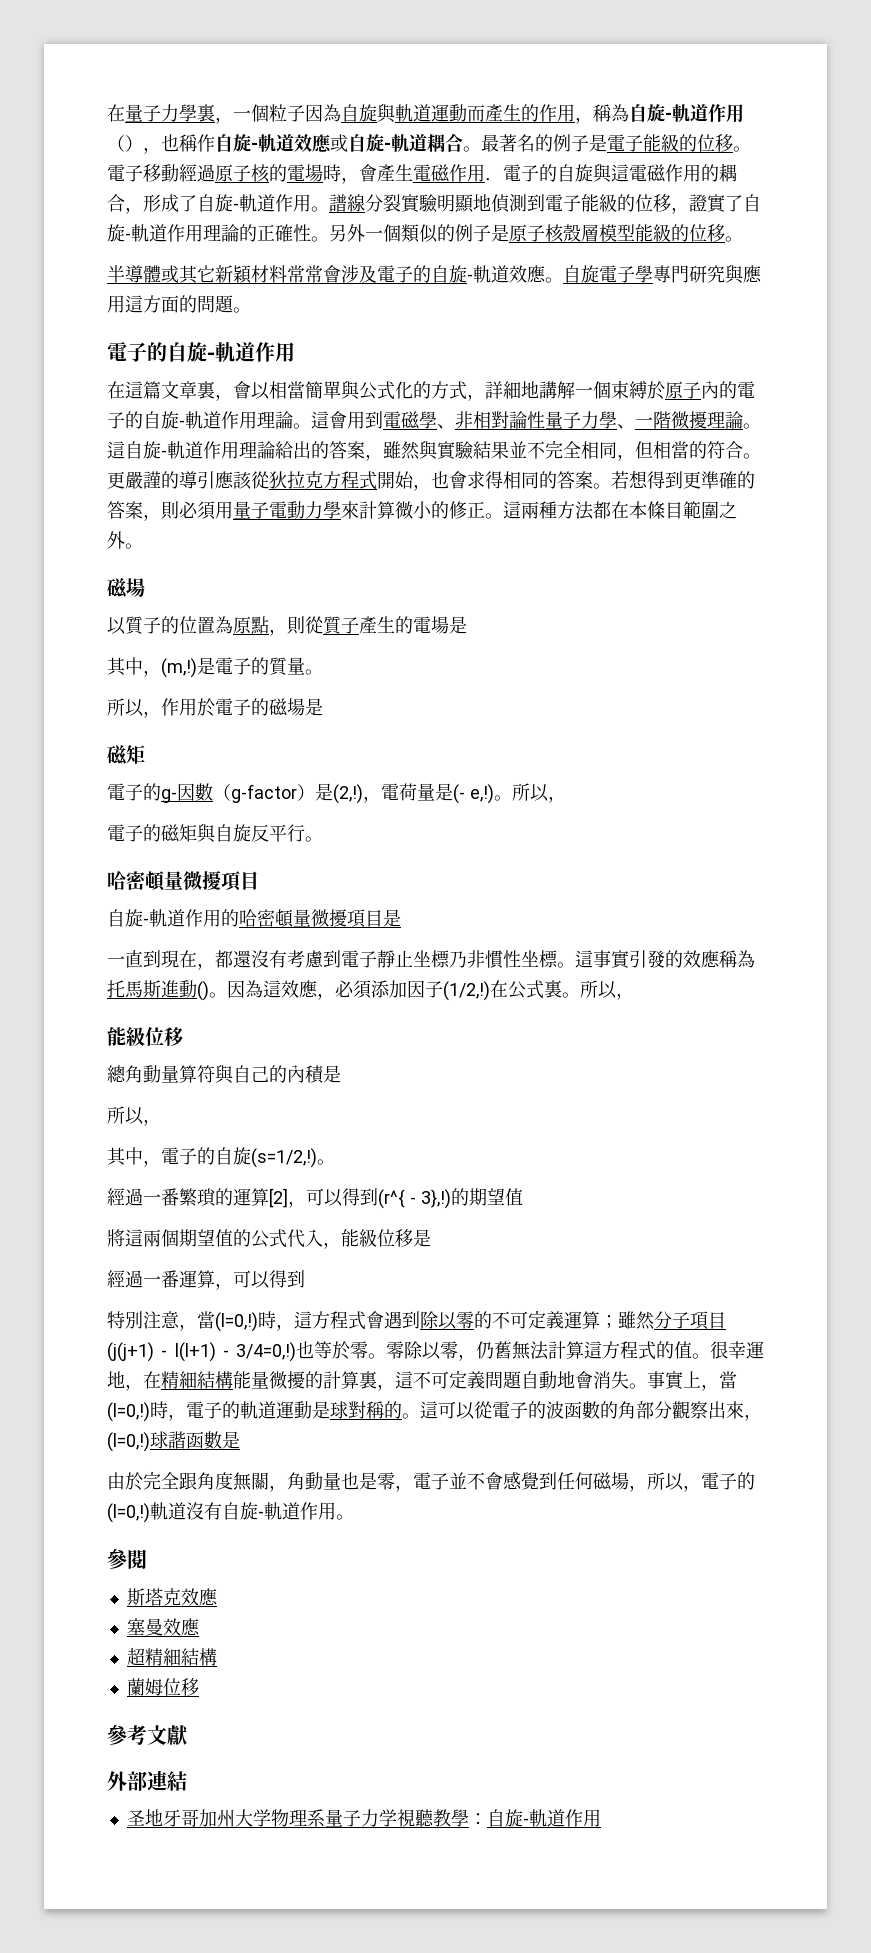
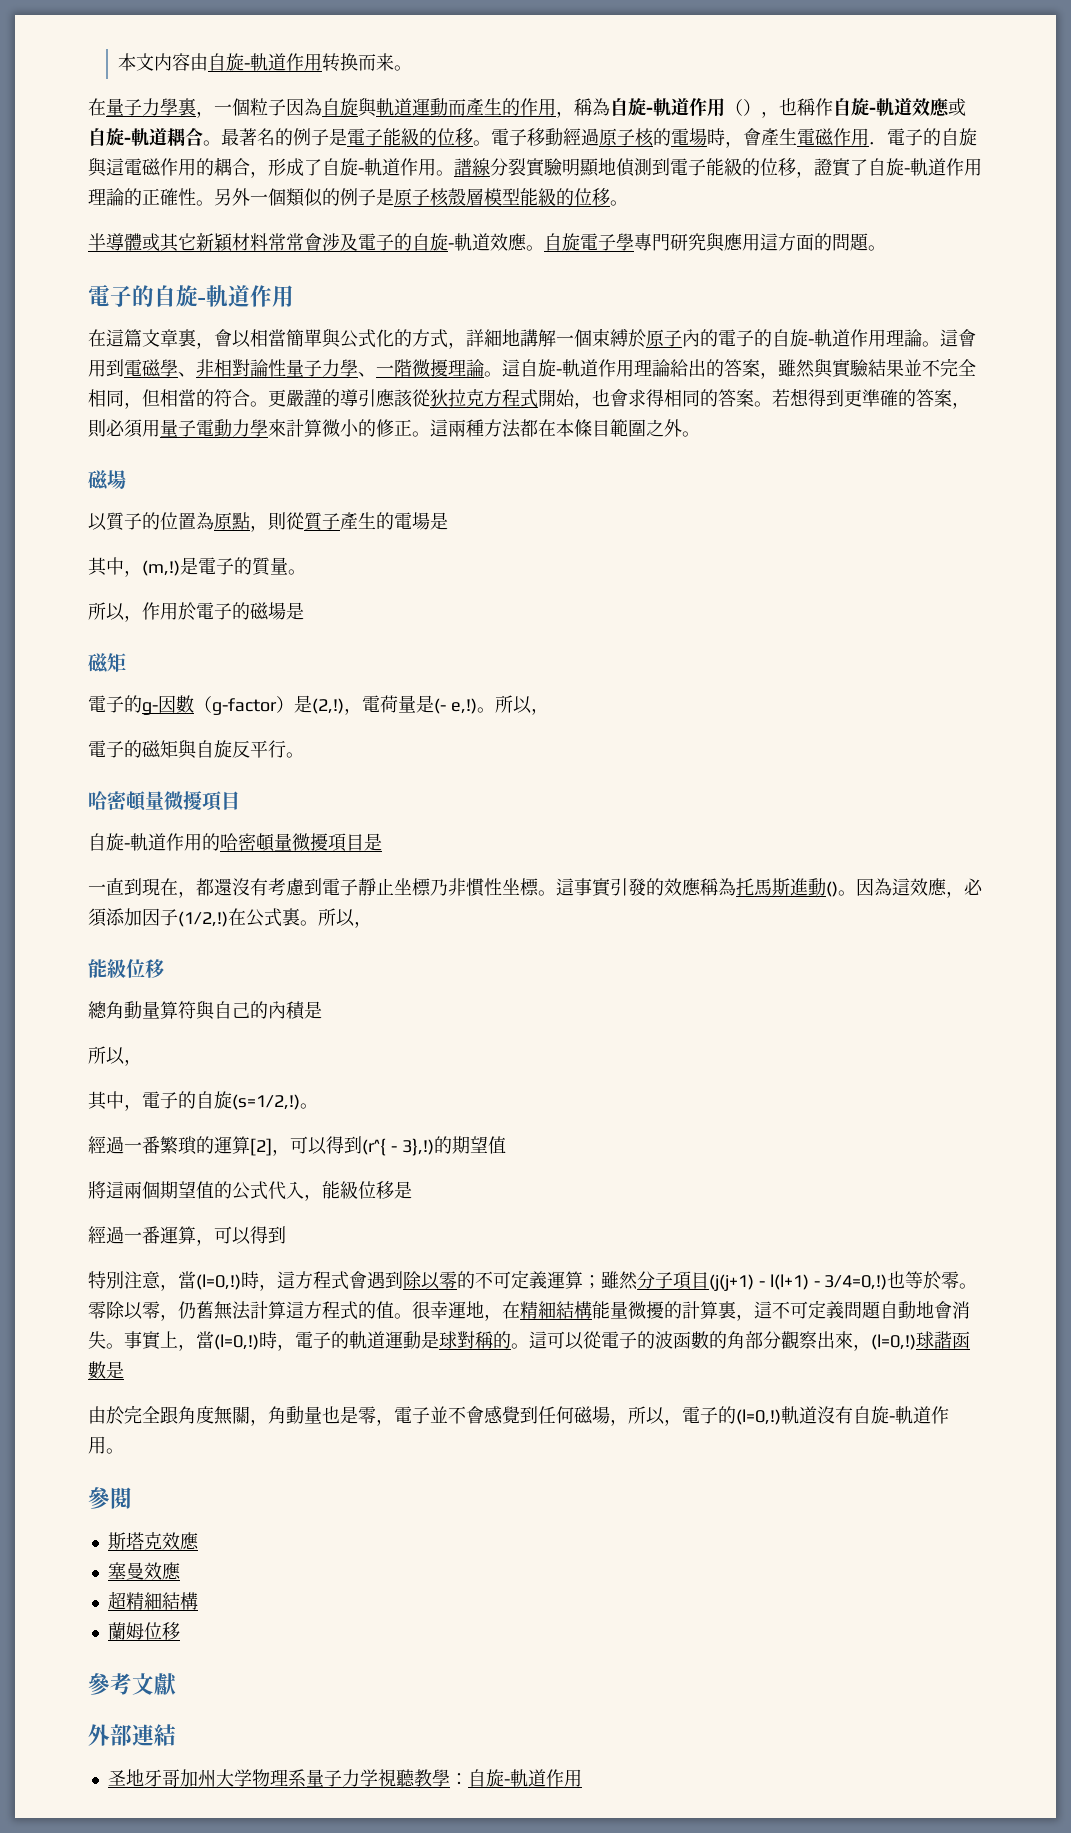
+ 本文内容由自旋-軌道作用转换而来。

